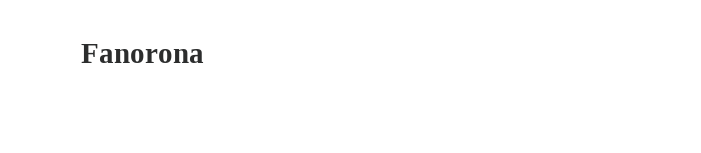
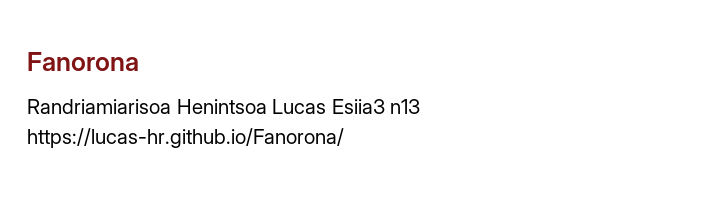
+ Randriamiarisoa Henintsoa Lucas Esiia3 n13 https://lucas-hr.github.io/Fanorona/

